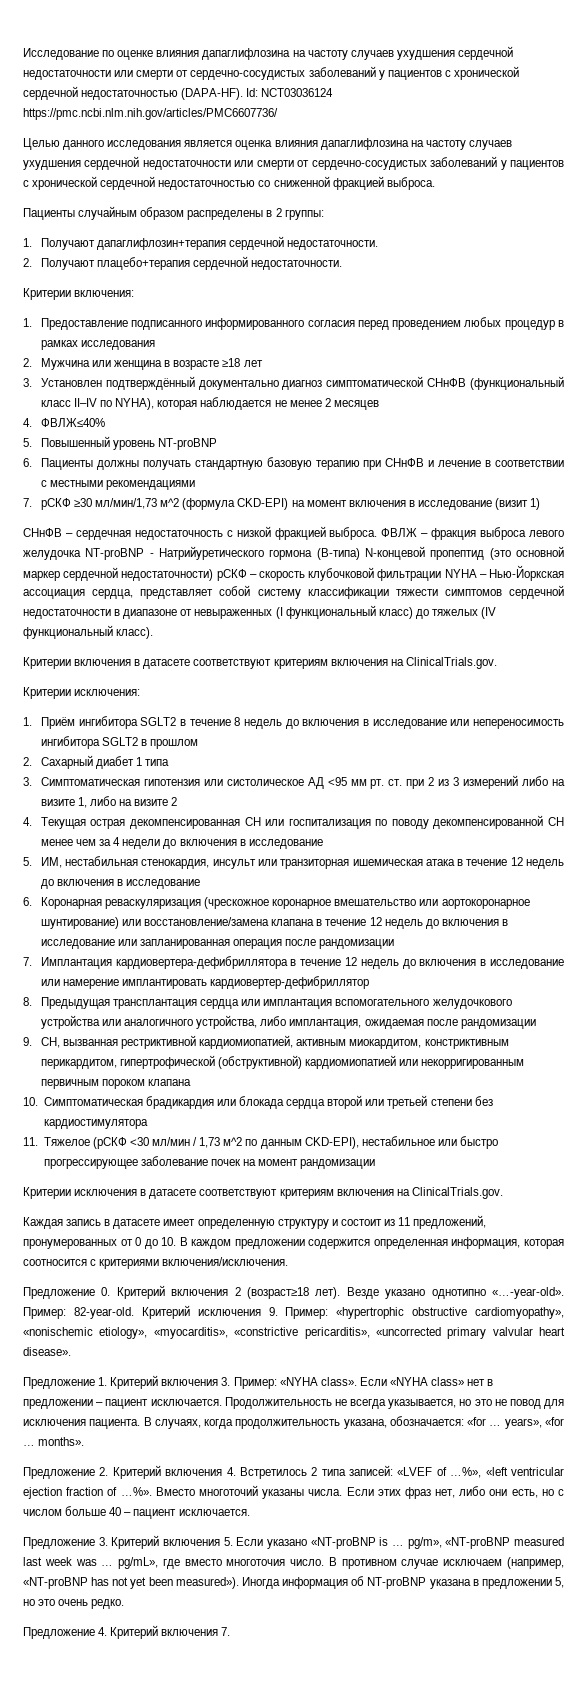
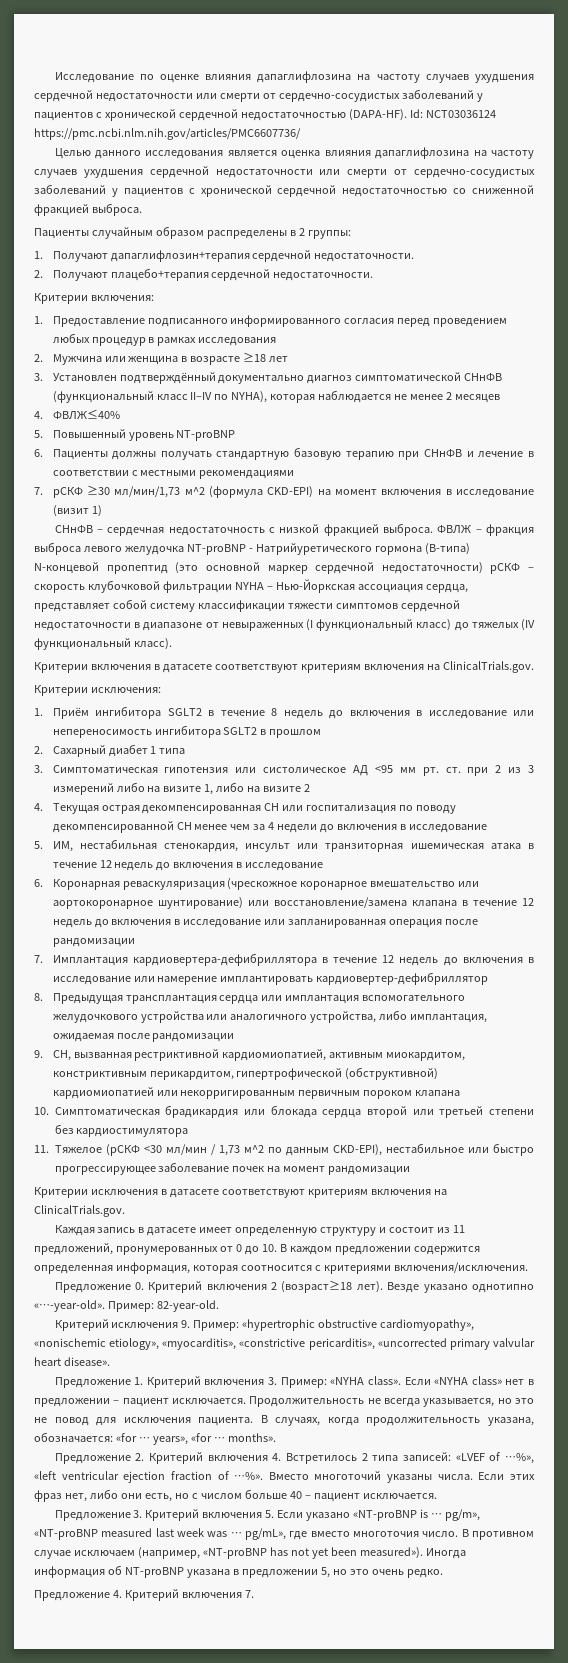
- Пример: 82-year-old. Критерий исключения 9. Пример: «hypertrophic obstructive cardiomyopathy», «nonischemic etiology», «myocarditis», «constrictive pericarditis», «uncorrected primary valvular heart disease».
+ Пример: 82-year-old.
+ Критерий исключения 9. Пример: «hypertrophic obstructive cardiomyopathy», «nonischemic etiology», «myocarditis», «constrictive pericarditis», «uncorrected primary valvular heart disease».

